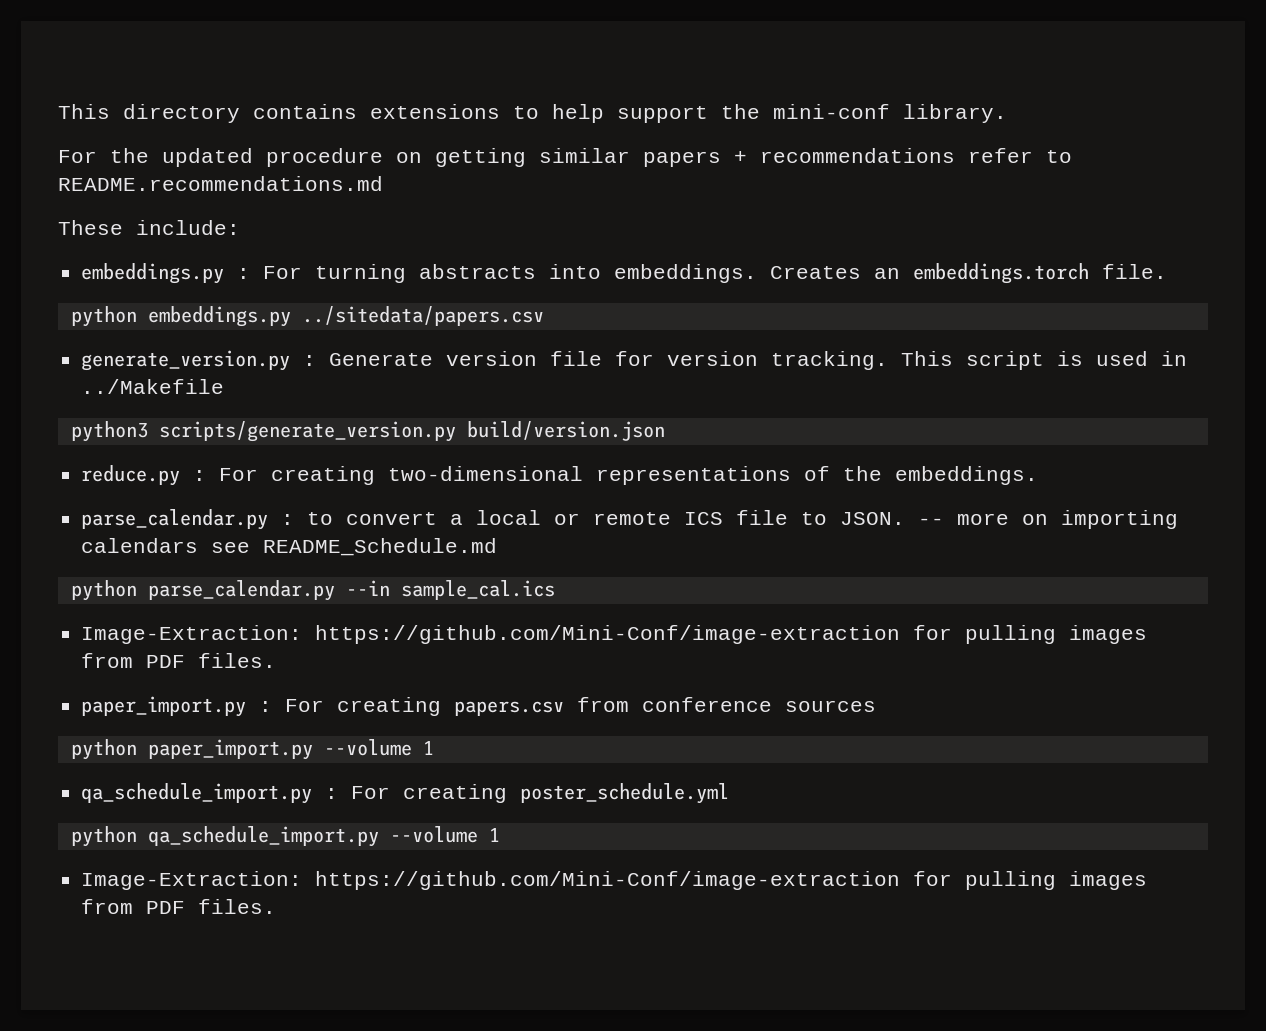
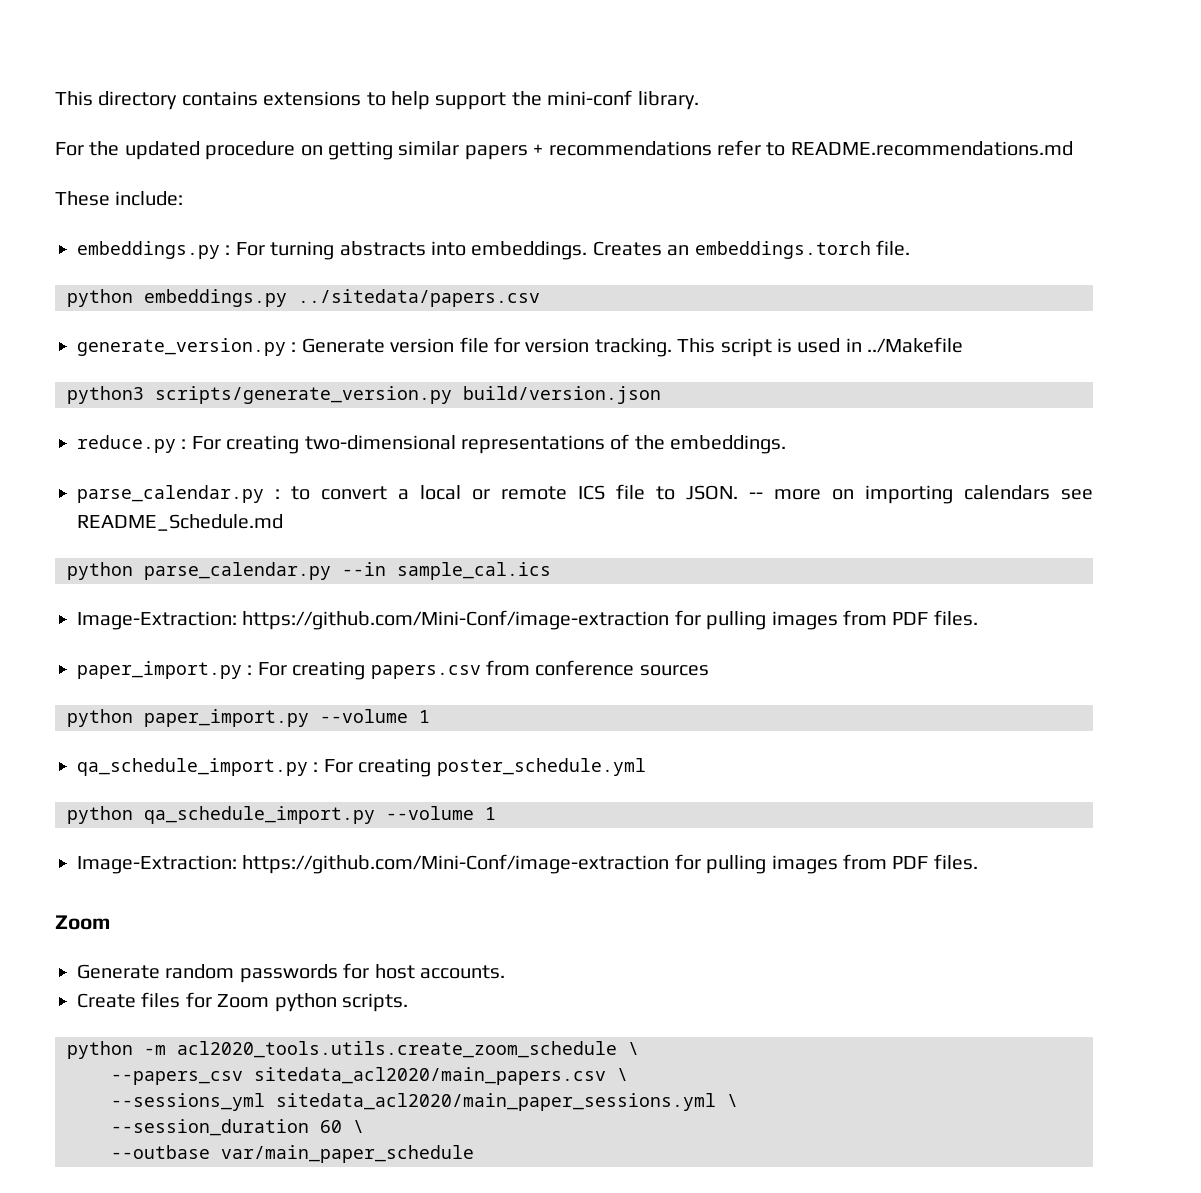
  python qa_schedule_import.py --volume 1
  Image-Extraction: https://github.com/Mini-Conf/image-extraction for pulling images from PDF files.
+ Zoom
+ Generate random passwords for host accounts.
+ Create files for Zoom python scripts.
+ python -m acl2020_tools.utils.create_zoom_schedule \
+ --papers_csv sitedata_acl2020/main_papers.csv \
+ --sessions_yml sitedata_acl2020/main_paper_sessions.yml \
+ --session_duration 60 \
+ --outbase var/main_paper_schedule

